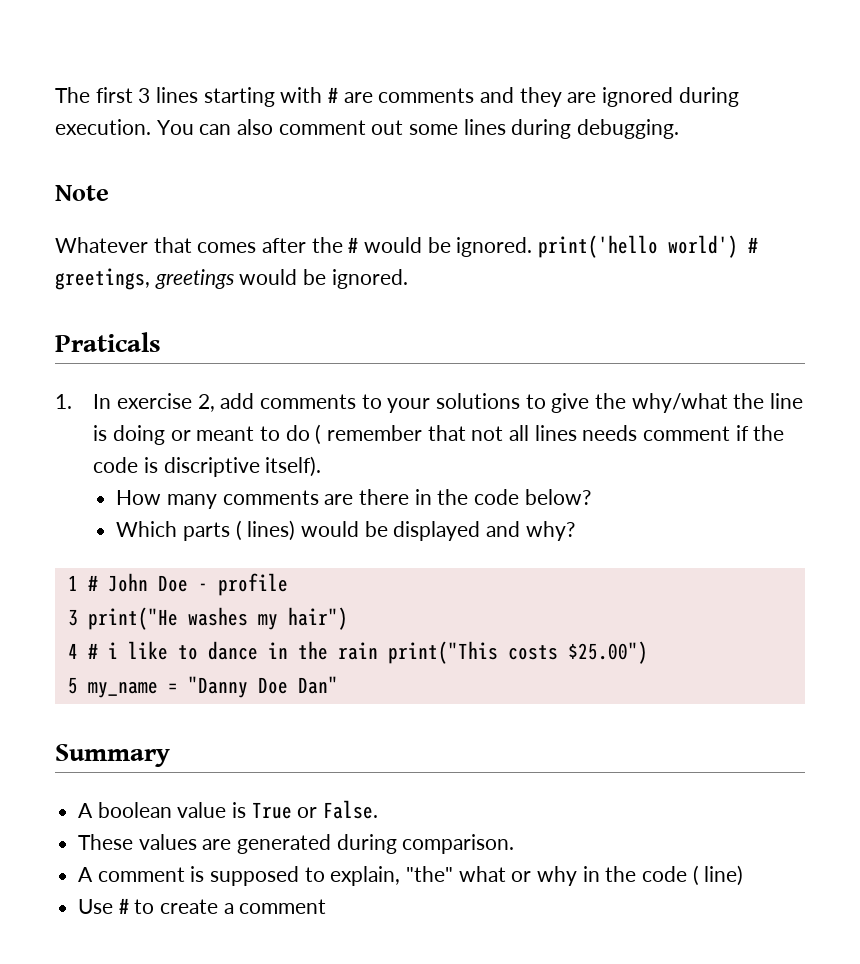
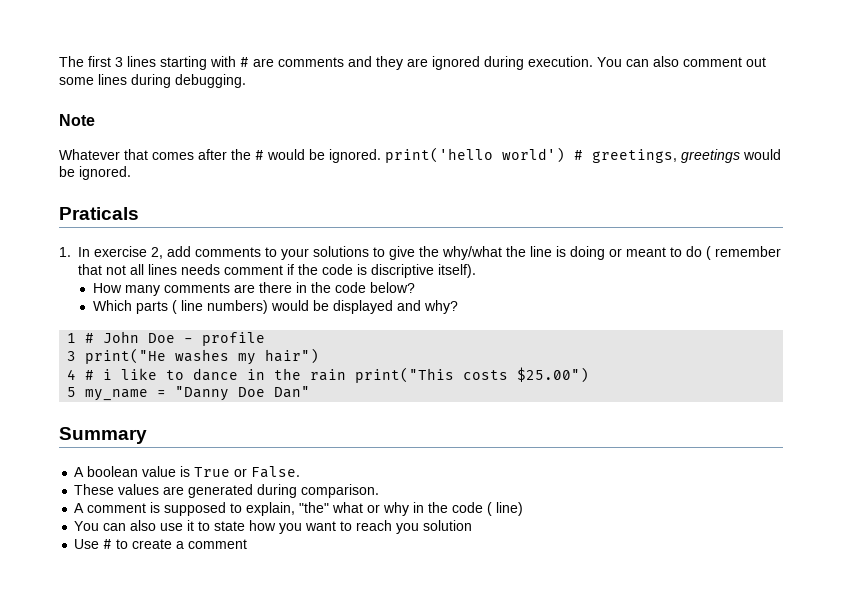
- Which parts ( lines) would be displayed and why?
+ Which parts ( line numbers) would be displayed and why?
+ You can also use it to state how you want to reach you solution

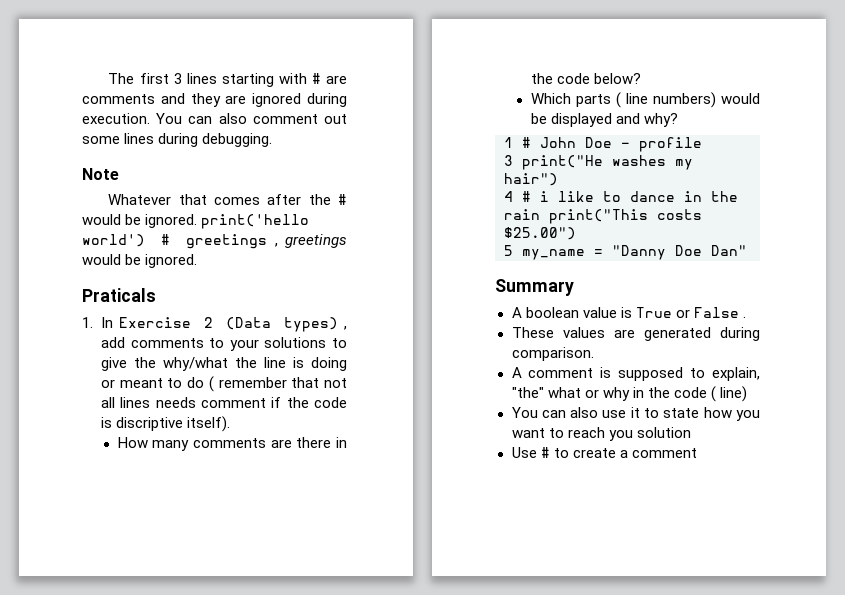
- Whatever that comes after the # would be ignored. print('hello world') # greetings, greetings would be ignored.
+ Whatever that comes after the # would be ignored. print('hello world') # greetings , greetings would be ignored.
- 1. In exercise 2, add comments to your solutions to give the why/what the line is doing or meant to do ( remember that not all lines needs comment if the code is discriptive itself).
+ 1. In Exercise 2 (Data types) , add comments to your solutions to give the why/what the line is doing or meant to do ( remember that not all lines needs comment if the code is discriptive itself).
- A boolean value is True or False.
+ A boolean value is True or False .

